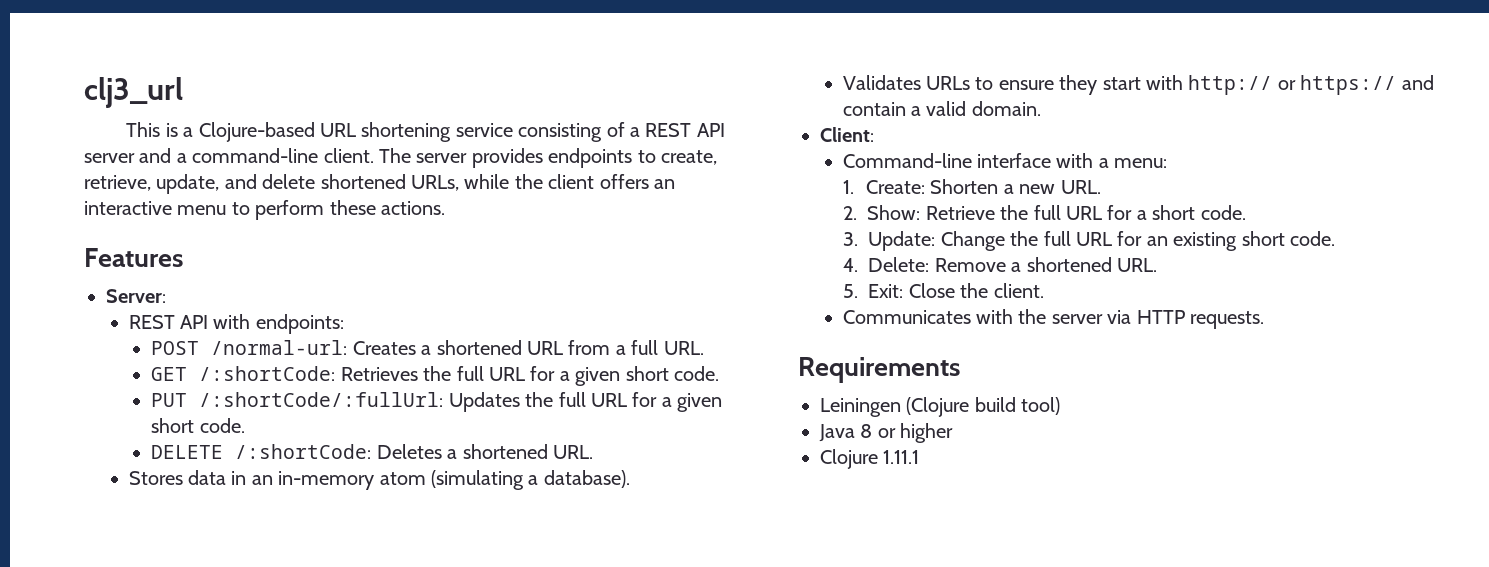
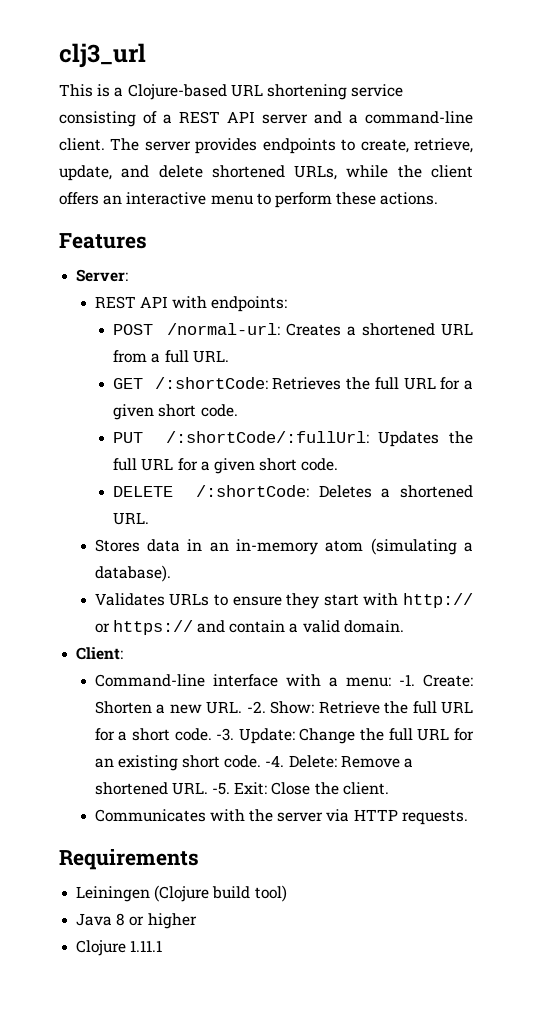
- Command-line interface with a menu:
- 1. Create: Shorten a new URL.
- 2. Show: Retrieve the full URL for a short code.
- 3. Update: Change the full URL for an existing short code.
- 4. Delete: Remove a shortened URL.
- 5. Exit: Close the client.
+ Command-line interface with a menu: -1. Create: Shorten a new URL. -2. Show: Retrieve the full URL for a short code. -3. Update: Change the full URL for an existing short code. -4. Delete: Remove a shortened URL. -5. Exit: Close the client.

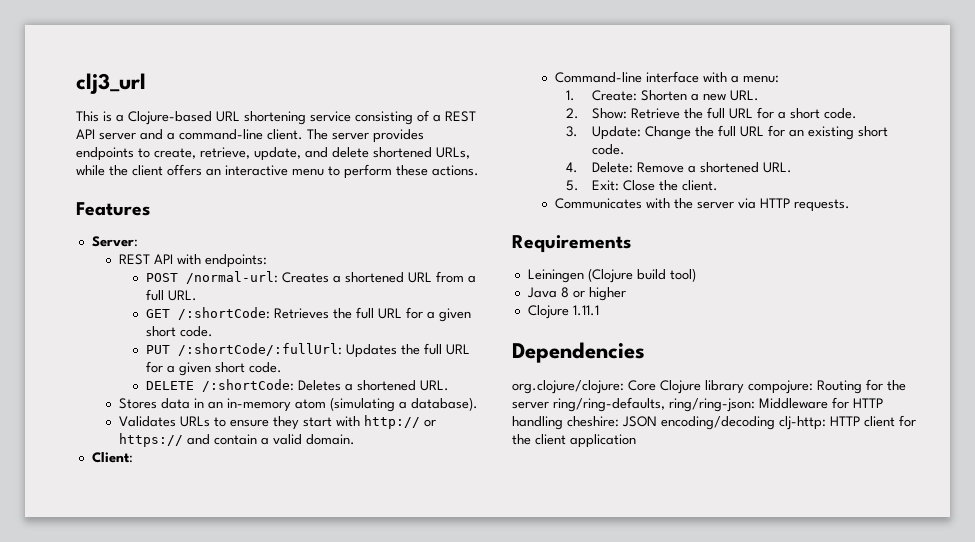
- Command-line interface with a menu: -1. Create: Shorten a new URL. -2. Show: Retrieve the full URL for a short code. -3. Update: Change the full URL for an existing short code. -4. Delete: Remove a shortened URL. -5. Exit: Close the client.
+ Command-line interface with a menu:
+ 1. Create: Shorten a new URL.
+ 2. Show: Retrieve the full URL for a short code.
+ 3. Update: Change the full URL for an existing short code.
+ 4. Delete: Remove a shortened URL.
+ 5. Exit: Close the client.
+ Dependencies
+ org.clojure/clojure: Core Clojure library compojure: Routing for the server ring/ring-defaults, ring/ring-json: Middleware for HTTP handling cheshire: JSON encoding/decoding clj-http: HTTP client for the client application

